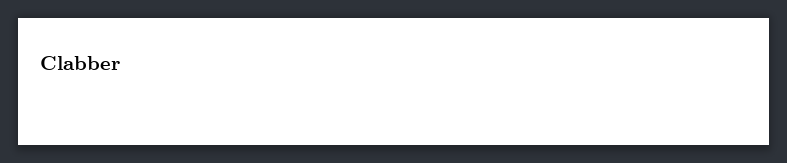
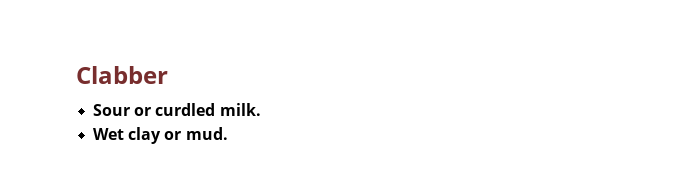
+ Sour or curdled milk.
+ Wet clay or mud.

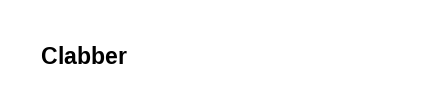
- Sour or curdled milk.
- Wet clay or mud.

